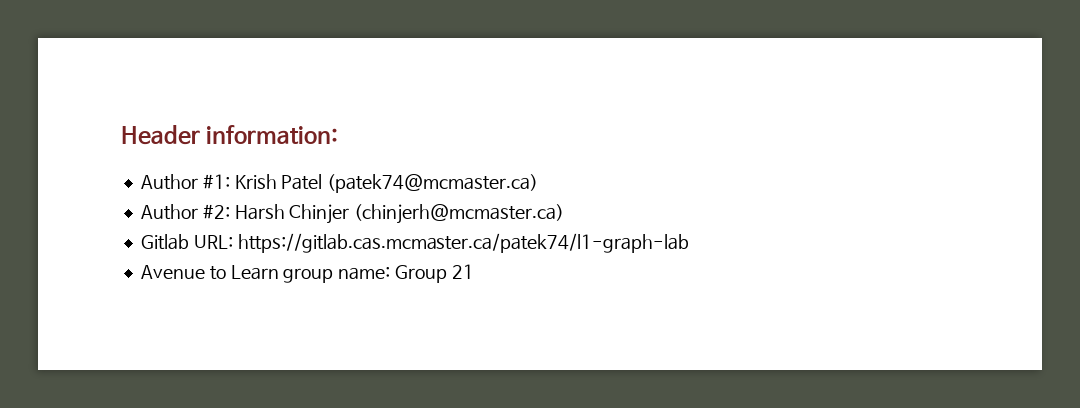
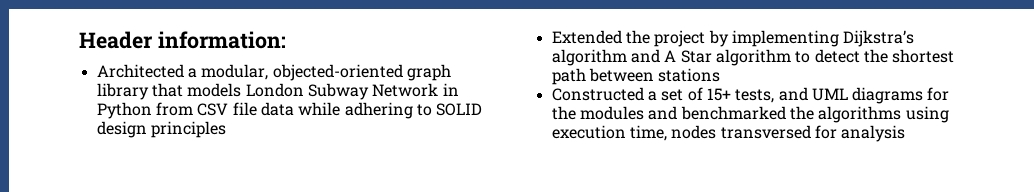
- Author #1: Krish Patel (patek74@mcmaster.ca)
- Author #2: Harsh Chinjer (chinjerh@mcmaster.ca)
- Gitlab URL: https://gitlab.cas.mcmaster.ca/patek74/l1-graph-lab
- Avenue to Learn group name: Group 21
+ Architected a modular, objected-oriented graph library that models London Subway Network in Python from CSV file data while adhering to SOLID design principles
+ Extended the project by implementing Dijkstra’s algorithm and A Star algorithm to detect the shortest path between stations
+ Constructed a set of 15+ tests, and UML diagrams for the modules and benchmarked the algorithms using execution time, nodes transversed for analysis

